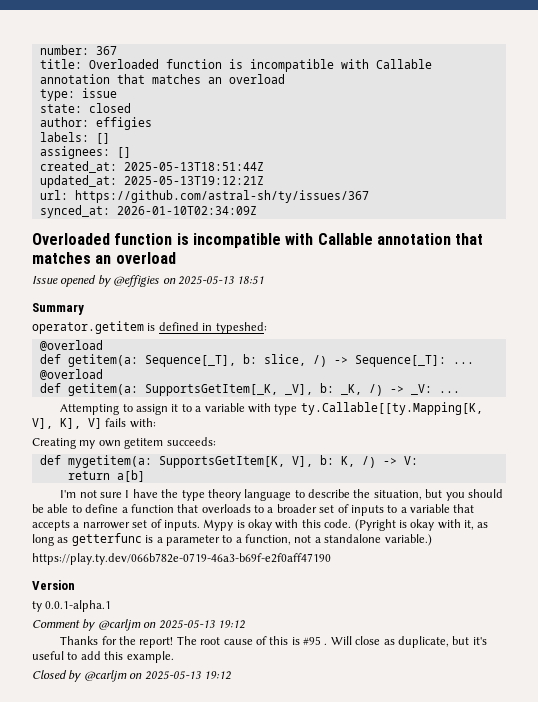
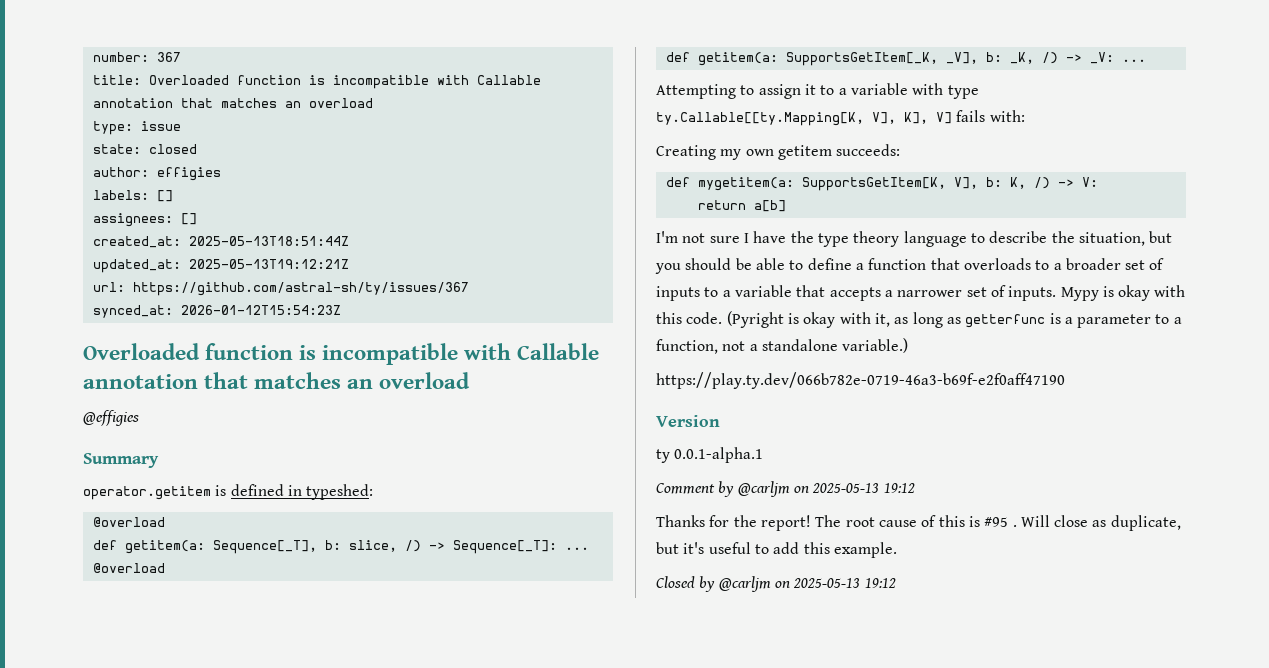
- synced_at: 2026-01-10T02:34:09Z
+ synced_at: 2026-01-12T15:54:23Z
- Issue opened by @effigies on 2025-05-13 18:51
+ @effigies

